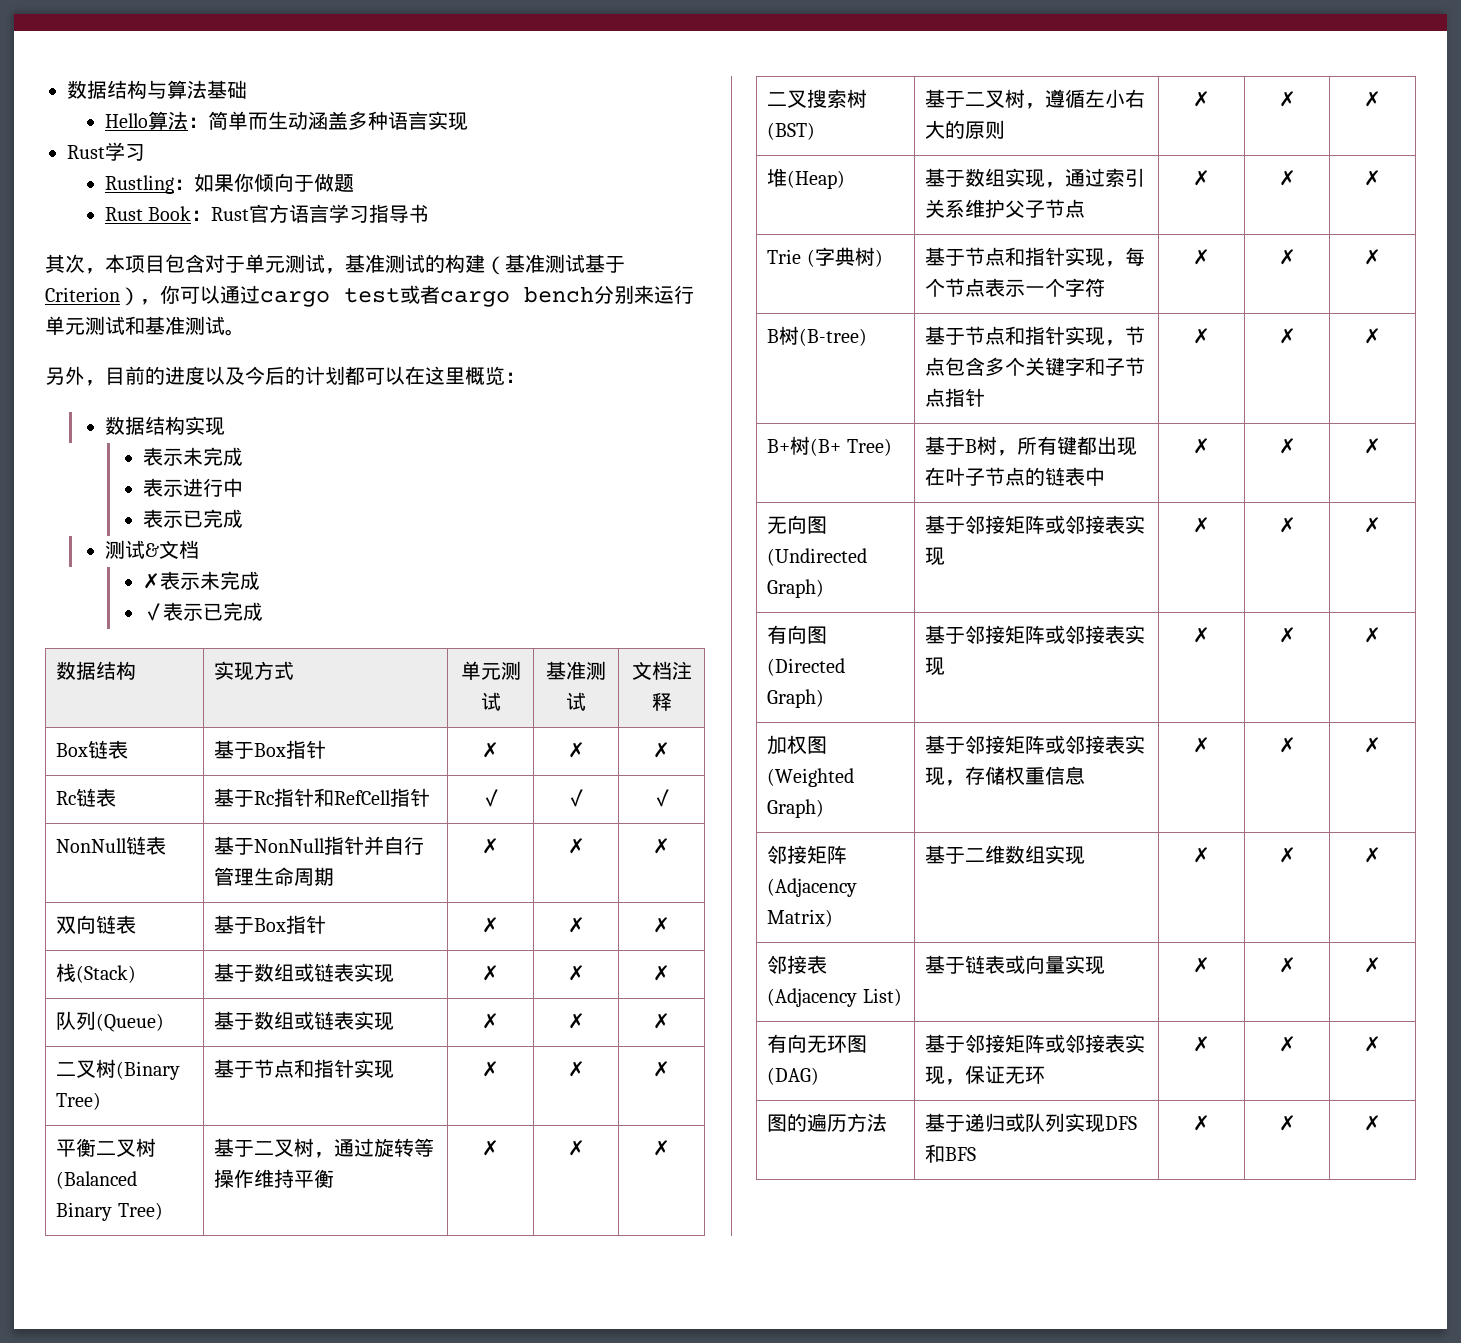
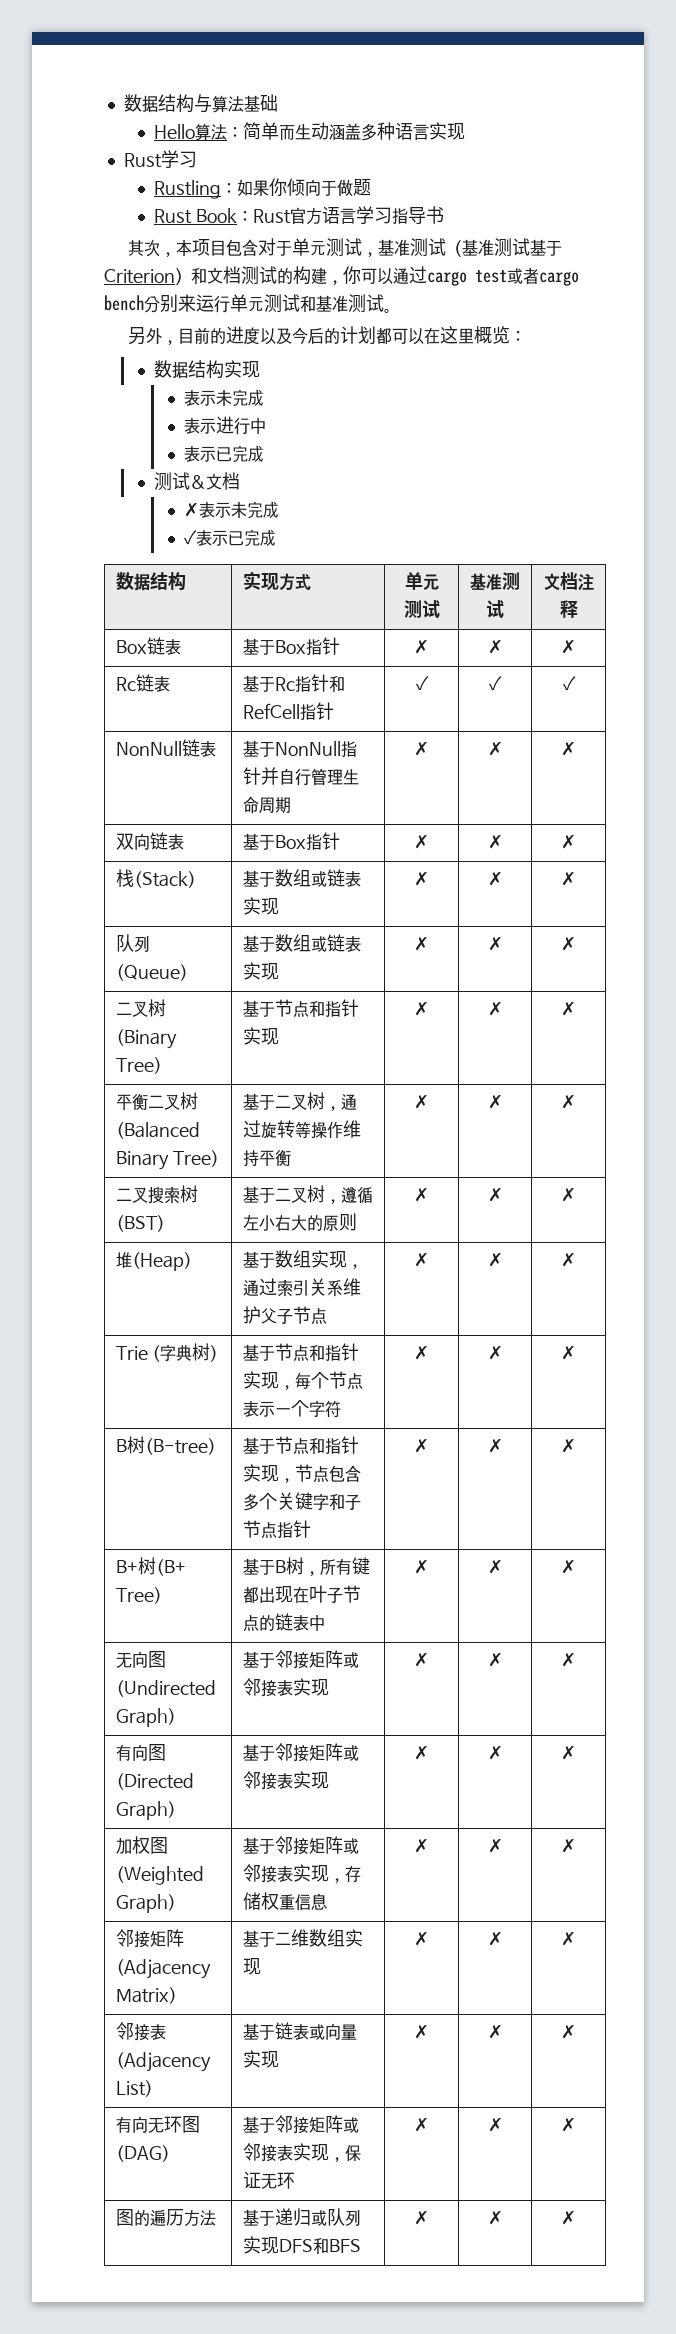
- 其次，本项目包含对于单元测试，基准测试的构建（基准测试基于Criterion），你可以通过cargo test或者cargo bench分别来运行单元测试和基准测试。
+ 其次，本项目包含对于单元测试，基准测试（基准测试基于Criterion）和文档测试的构建，你可以通过cargo test或者cargo bench分别来运行单元测试和基准测试。

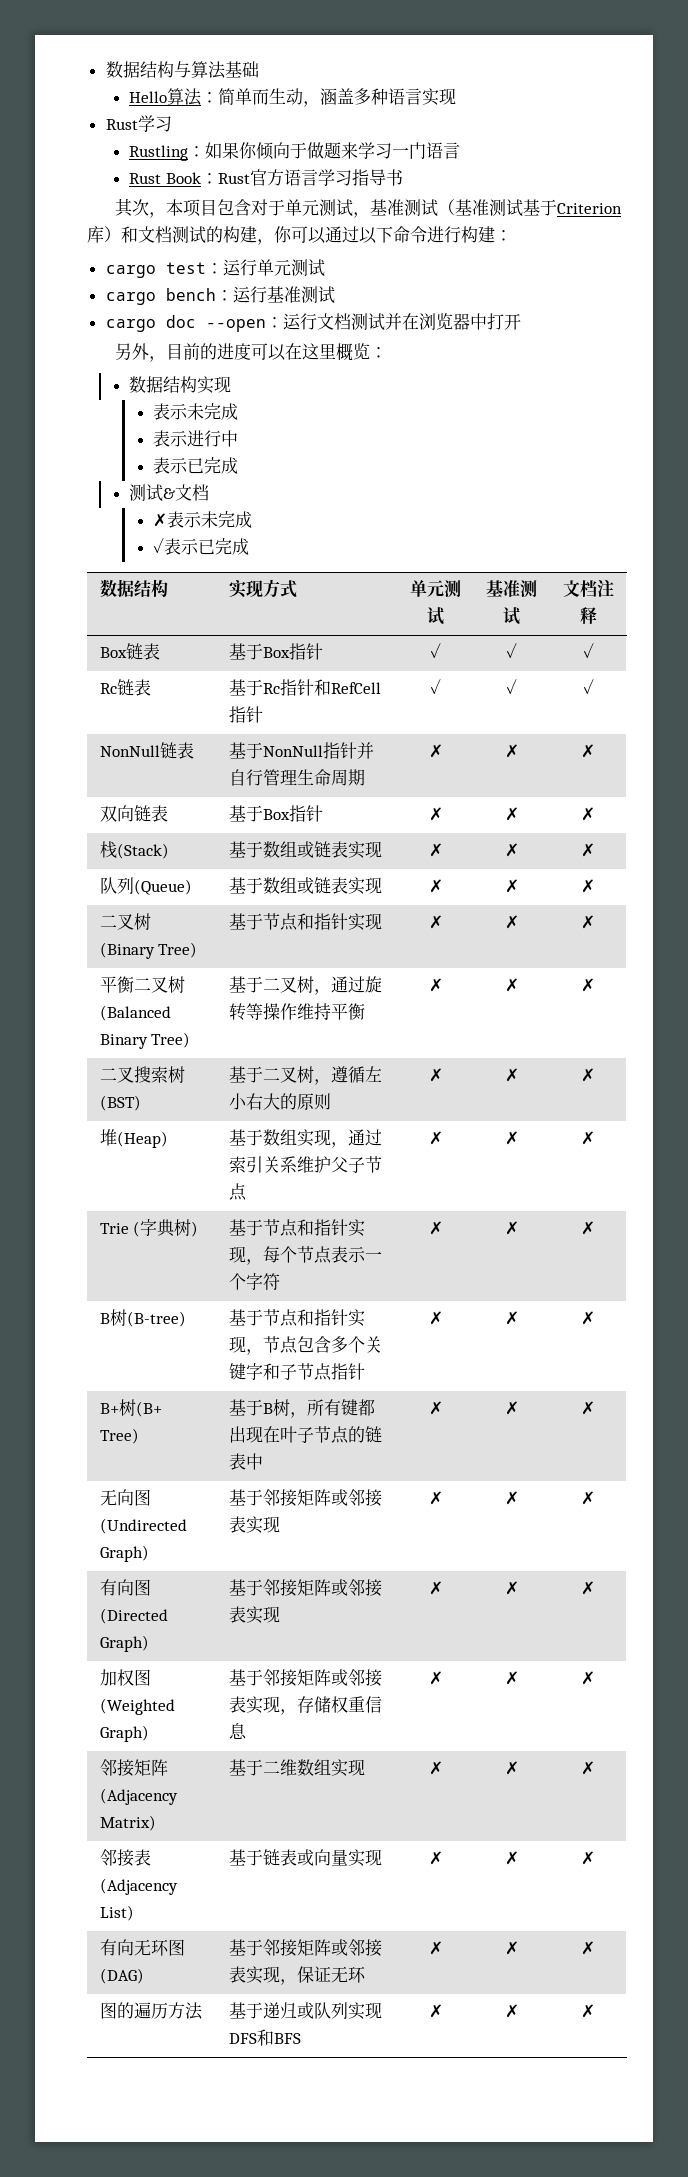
- Hello算法：简单而生动涵盖多种语言实现
+ Hello算法：简单而生动，涵盖多种语言实现
- Rustling：如果你倾向于做题
+ Rustling：如果你倾向于做题来学习一门语言
- 其次，本项目包含对于单元测试，基准测试（基准测试基于Criterion）和文档测试的构建，你可以通过cargo test或者cargo bench分别来运行单元测试和基准测试。
+ 其次，本项目包含对于单元测试，基准测试（基准测试基于Criterion库）和文档测试的构建，你可以通过以下命令进行构建：
+ cargo test：运行单元测试
+ cargo bench：运行基准测试
+ cargo doc --open：运行文档测试并在浏览器中打开
- 另外，目前的进度以及今后的计划都可以在这里概览：
+ 另外，目前的进度可以在这里概览：
- Box链表 | 基于Box指针 | ✗ | ✗ | ✗
+ Box链表 | 基于Box指针 | ✓ | ✓ | ✓

